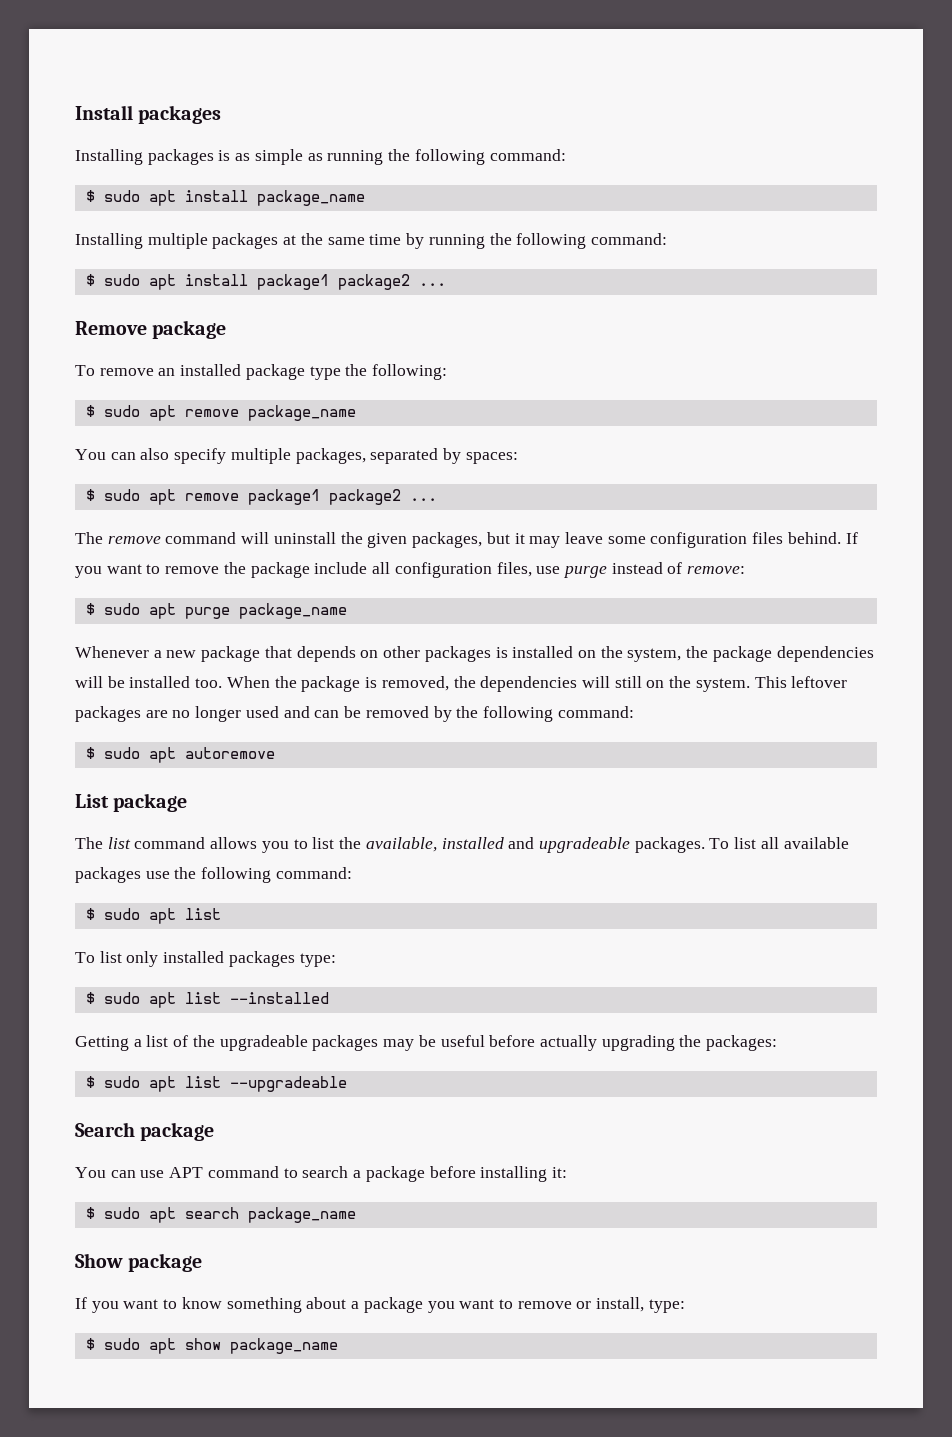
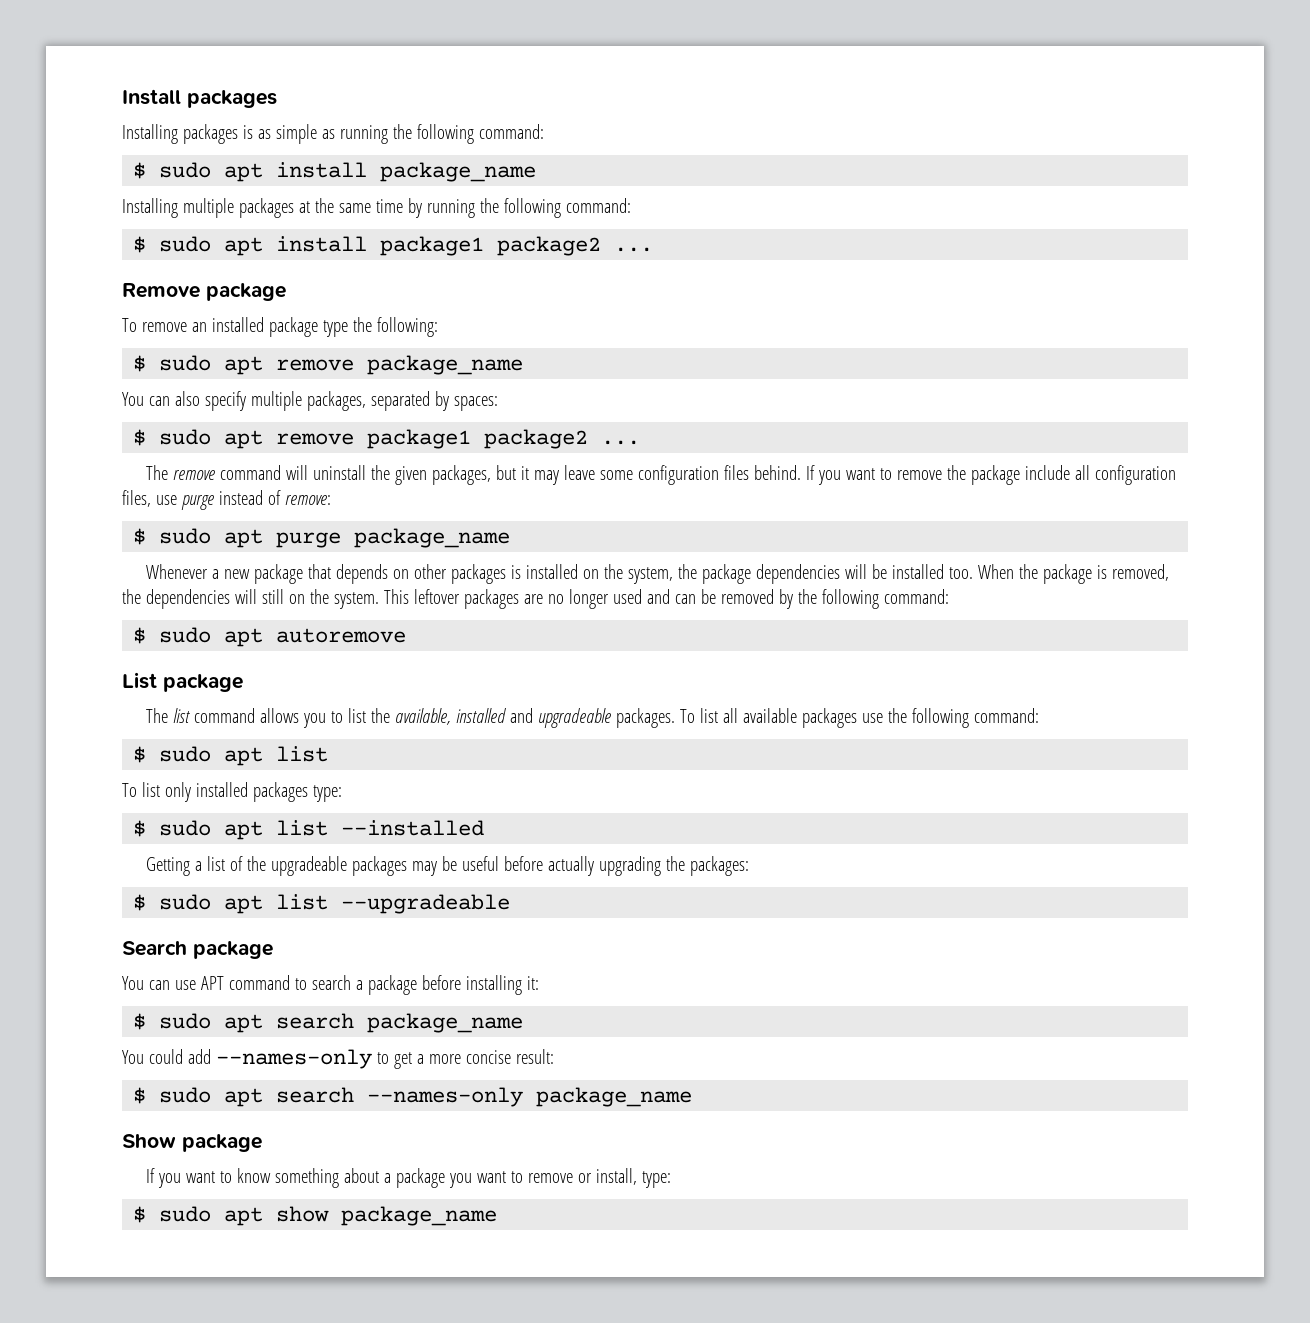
+ You could add --names-only to get a more concise result:
+ $ sudo apt search --names-only package_name

